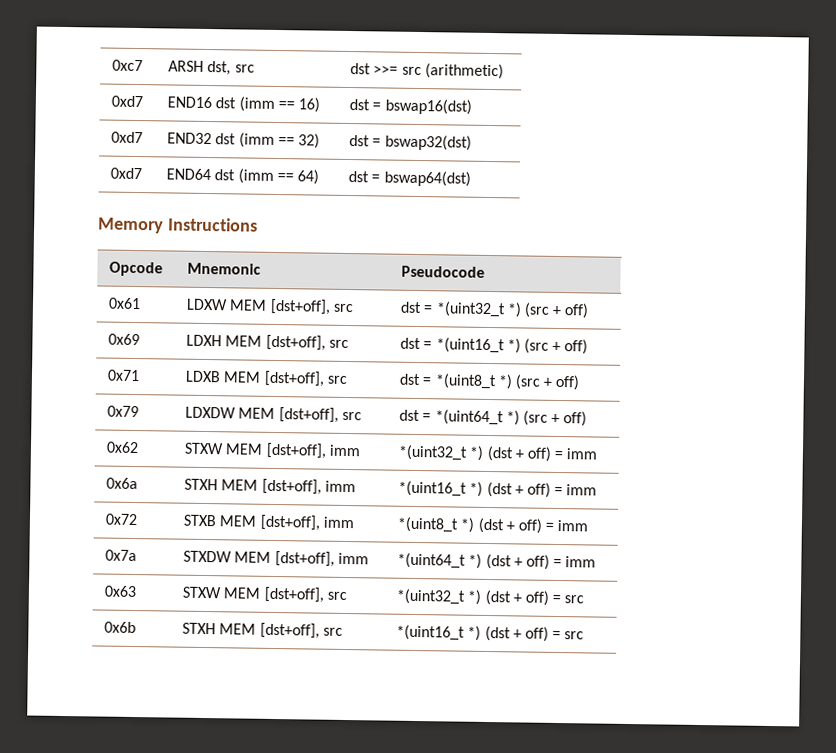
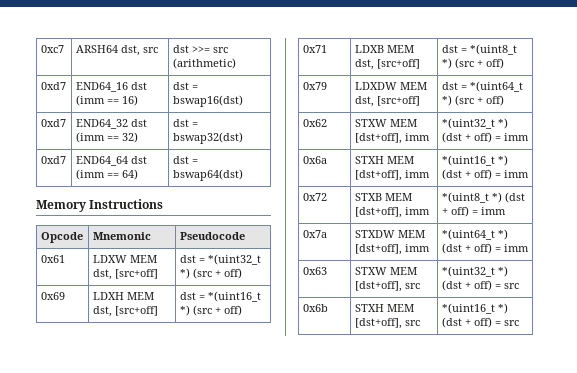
- 0xc7 | ARSH dst, src | dst >>= src (arithmetic)
+ 0xc7 | ARSH64 dst, src | dst >>= src (arithmetic)
- 0xd7 | END16 dst (imm == 16) | dst = bswap16(dst)
+ 0xd7 | END64_16 dst (imm == 16) | dst = bswap16(dst)
- 0xd7 | END32 dst (imm == 32) | dst = bswap32(dst)
+ 0xd7 | END64_32 dst (imm == 32) | dst = bswap32(dst)
- 0xd7 | END64 dst (imm == 64) | dst = bswap64(dst)
+ 0xd7 | END64_64 dst (imm == 64) | dst = bswap64(dst)
- 0x61 | LDXW MEM [dst+off], src | dst = *(uint32_t *) (src + off)
+ 0x61 | LDXW MEM dst, [src+off] | dst = *(uint32_t *) (src + off)
- 0x69 | LDXH MEM [dst+off], src | dst = *(uint16_t *) (src + off)
+ 0x69 | LDXH MEM dst, [src+off] | dst = *(uint16_t *) (src + off)
- 0x71 | LDXB MEM [dst+off], src | dst = *(uint8_t *) (src + off)
+ 0x71 | LDXB MEM dst, [src+off] | dst = *(uint8_t *) (src + off)
- 0x79 | LDXDW MEM [dst+off], src | dst = *(uint64_t *) (src + off)
+ 0x79 | LDXDW MEM dst, [src+off] | dst = *(uint64_t *) (src + off)

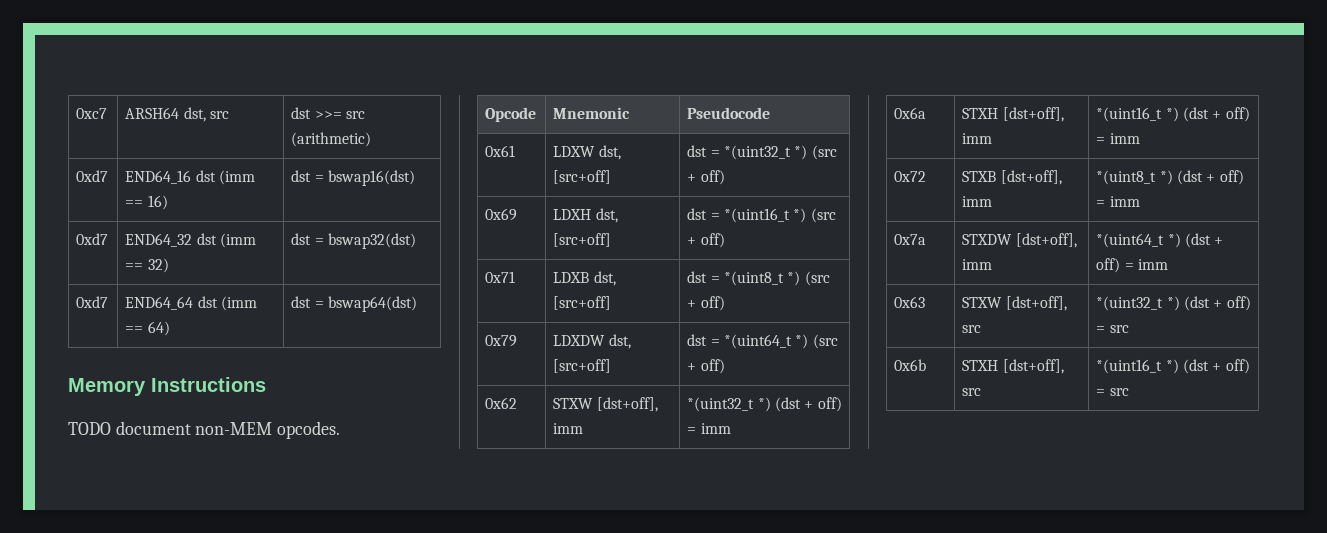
+ TODO document non-MEM opcodes.
- 0x61 | LDXW MEM dst, [src+off] | dst = *(uint32_t *) (src + off)
+ 0x61 | LDXW dst, [src+off] | dst = *(uint32_t *) (src + off)
- 0x69 | LDXH MEM dst, [src+off] | dst = *(uint16_t *) (src + off)
+ 0x69 | LDXH dst, [src+off] | dst = *(uint16_t *) (src + off)
- 0x71 | LDXB MEM dst, [src+off] | dst = *(uint8_t *) (src + off)
+ 0x71 | LDXB dst, [src+off] | dst = *(uint8_t *) (src + off)
- 0x79 | LDXDW MEM dst, [src+off] | dst = *(uint64_t *) (src + off)
+ 0x79 | LDXDW dst, [src+off] | dst = *(uint64_t *) (src + off)
- 0x62 | STXW MEM [dst+off], imm | *(uint32_t *) (dst + off) = imm
+ 0x62 | STXW [dst+off], imm | *(uint32_t *) (dst + off) = imm
- 0x6a | STXH MEM [dst+off], imm | *(uint16_t *) (dst + off) = imm
+ 0x6a | STXH [dst+off], imm | *(uint16_t *) (dst + off) = imm
- 0x72 | STXB MEM [dst+off], imm | *(uint8_t *) (dst + off) = imm
+ 0x72 | STXB [dst+off], imm | *(uint8_t *) (dst + off) = imm
- 0x7a | STXDW MEM [dst+off], imm | *(uint64_t *) (dst + off) = imm
+ 0x7a | STXDW [dst+off], imm | *(uint64_t *) (dst + off) = imm
- 0x63 | STXW MEM [dst+off], src | *(uint32_t *) (dst + off) = src
+ 0x63 | STXW [dst+off], src | *(uint32_t *) (dst + off) = src
- 0x6b | STXH MEM [dst+off], src | *(uint16_t *) (dst + off) = src
+ 0x6b | STXH [dst+off], src | *(uint16_t *) (dst + off) = src

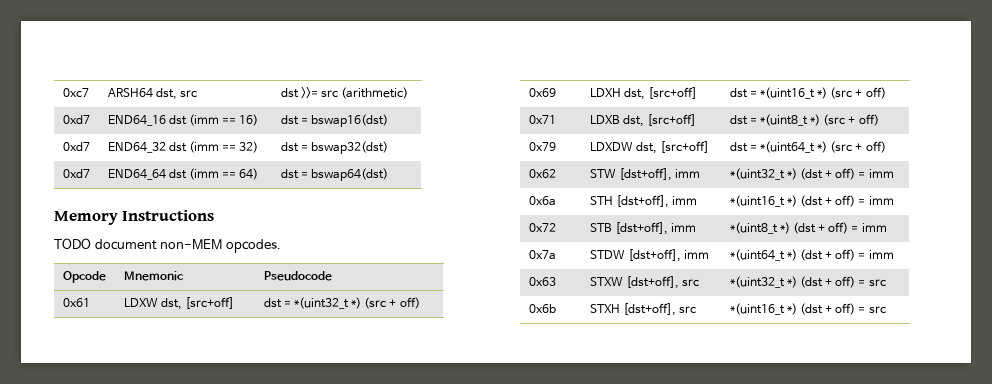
- 0x62 | STXW [dst+off], imm | *(uint32_t *) (dst + off) = imm
+ 0x62 | STW [dst+off], imm | *(uint32_t *) (dst + off) = imm
- 0x6a | STXH [dst+off], imm | *(uint16_t *) (dst + off) = imm
+ 0x6a | STH [dst+off], imm | *(uint16_t *) (dst + off) = imm
- 0x72 | STXB [dst+off], imm | *(uint8_t *) (dst + off) = imm
+ 0x72 | STB [dst+off], imm | *(uint8_t *) (dst + off) = imm
- 0x7a | STXDW [dst+off], imm | *(uint64_t *) (dst + off) = imm
+ 0x7a | STDW [dst+off], imm | *(uint64_t *) (dst + off) = imm

